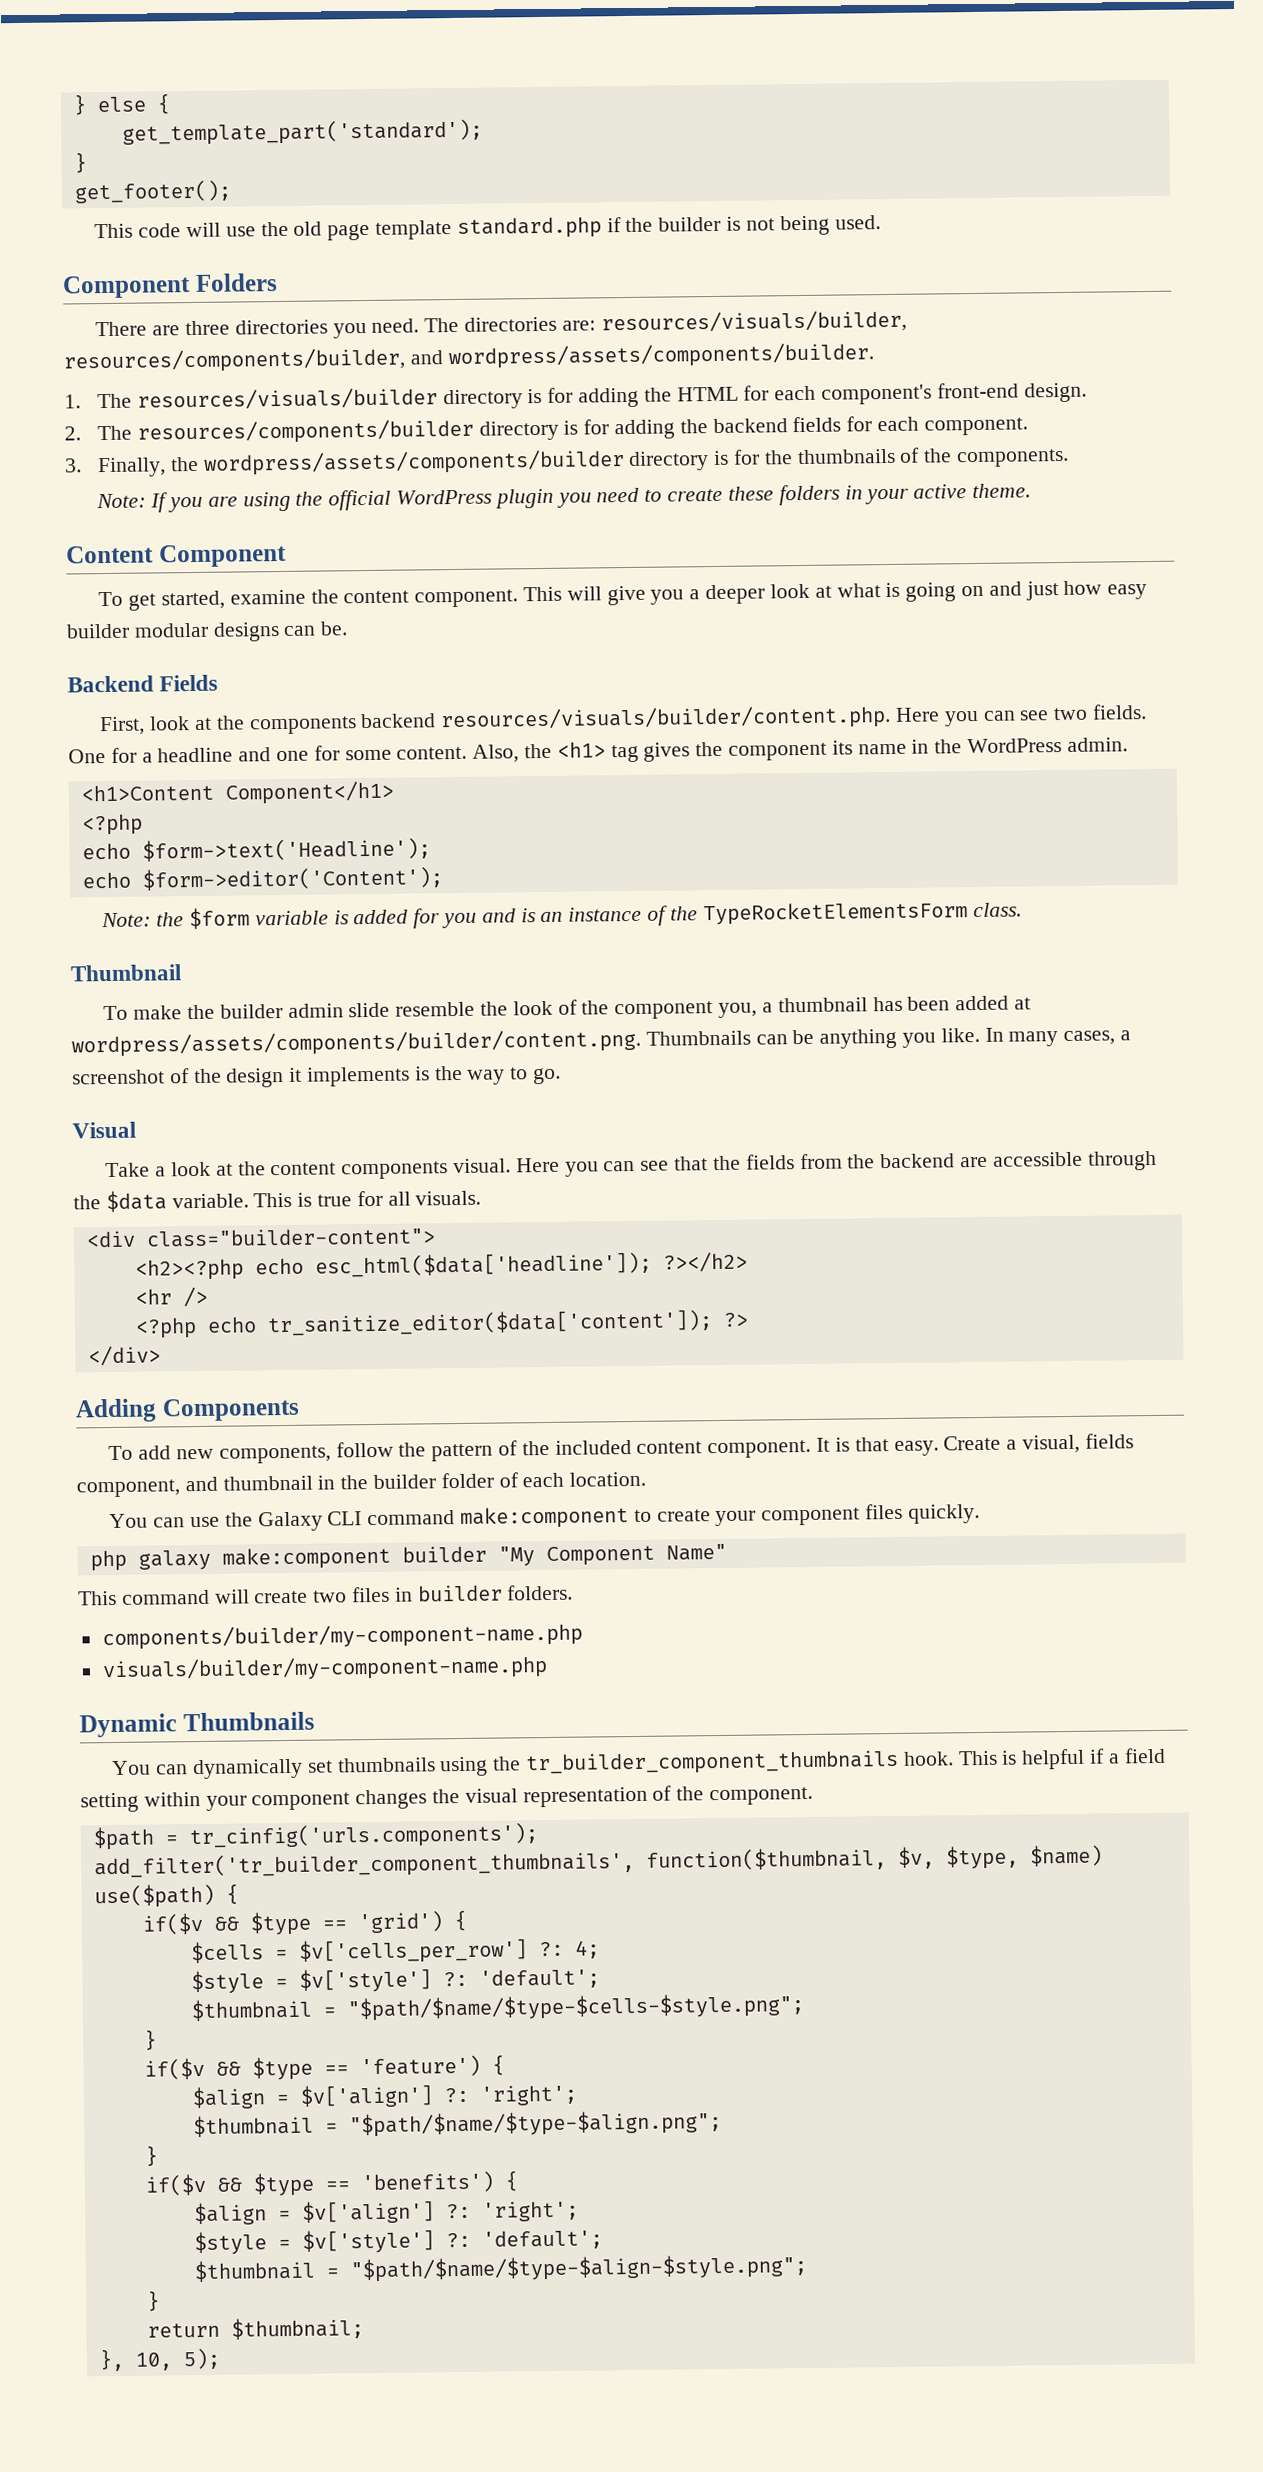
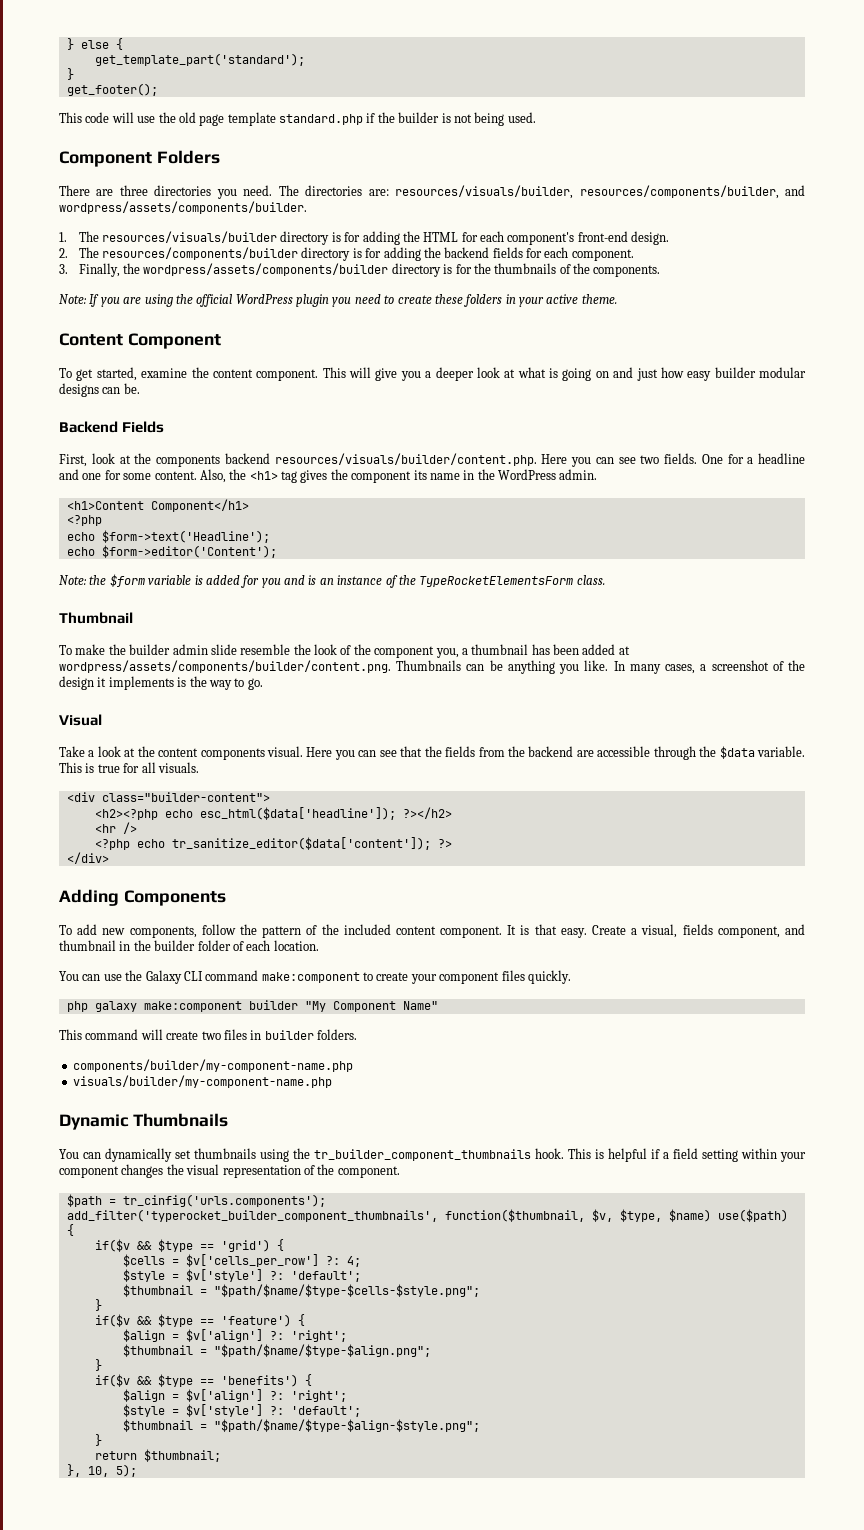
- add_filter('tr_builder_component_thumbnails', function($thumbnail, $v, $type, $name) use($path) {
+ add_filter('typerocket_builder_component_thumbnails', function($thumbnail, $v, $type, $name) use($path) {

